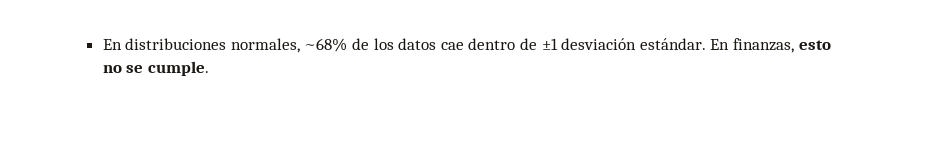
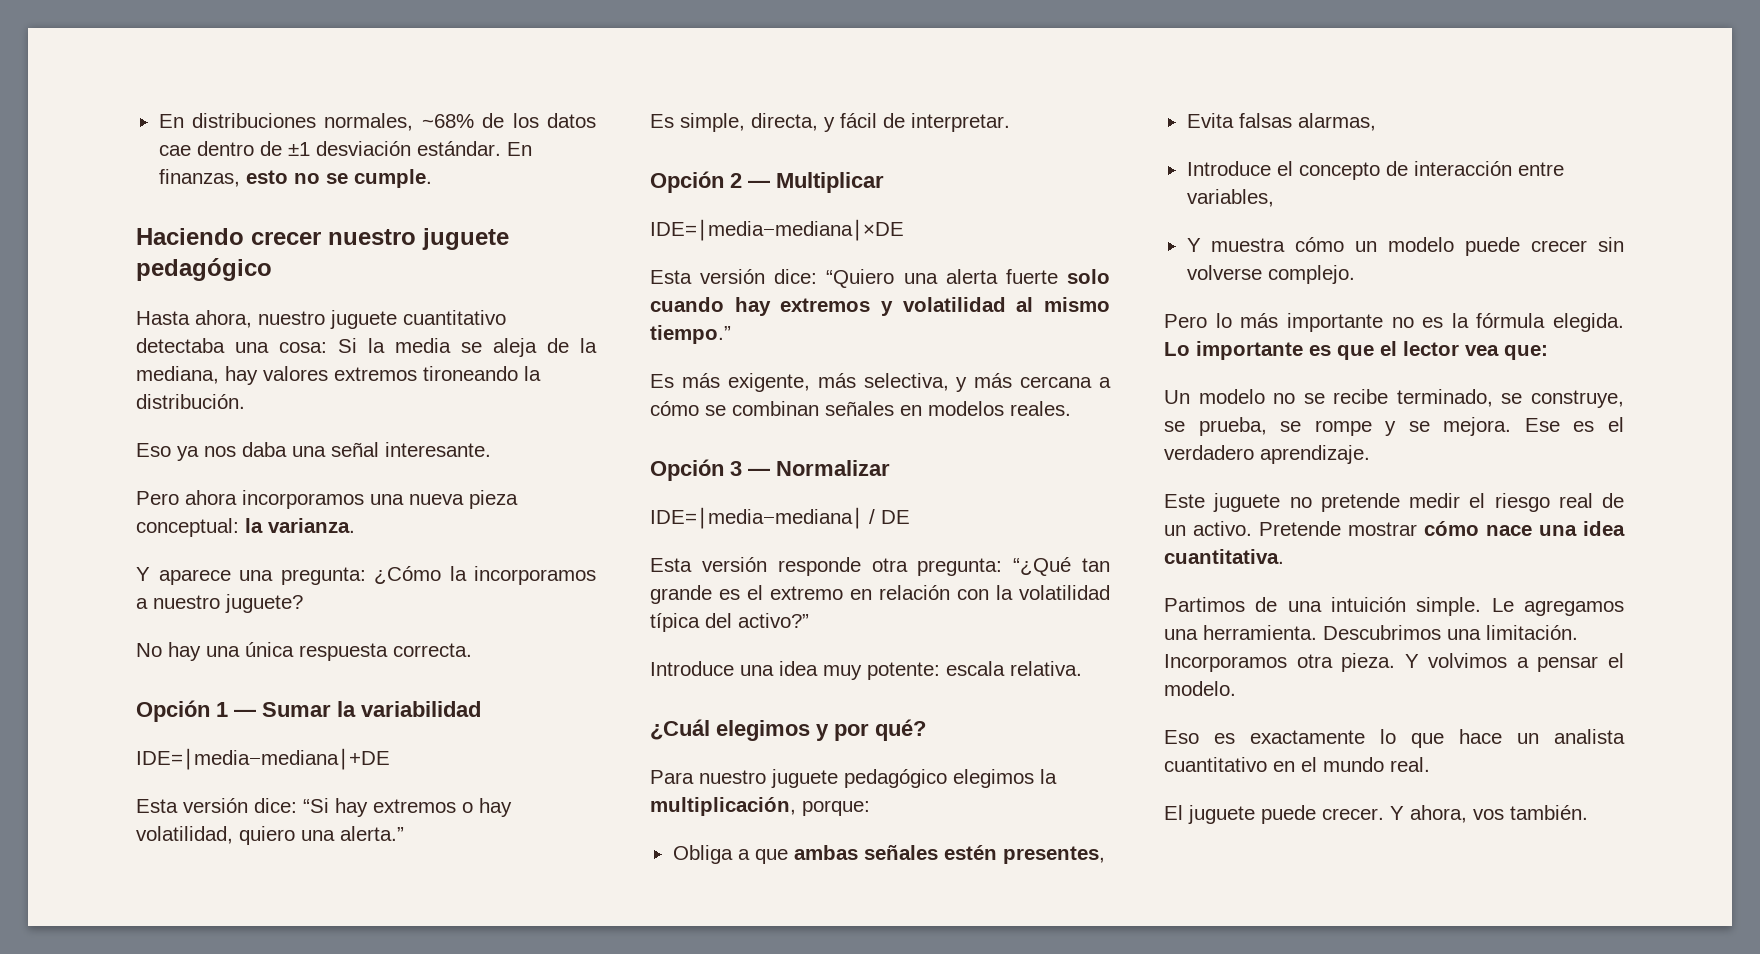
+ Haciendo crecer nuestro juguete pedagógico
+ Hasta ahora, nuestro juguete cuantitativo detectaba una cosa: Si la media se aleja de la mediana, hay valores extremos tironeando la distribución.
+ Eso ya nos daba una señal interesante.
+ Pero ahora incorporamos una nueva pieza conceptual: la varianza.
+ Y aparece una pregunta: ¿Cómo la incorporamos a nuestro juguete?
+ No hay una única respuesta correcta.
+ Opción 1 — Sumar la variabilidad
+ IDE=∣media−mediana∣+DE
+ Esta versión dice: “Si hay extremos o hay volatilidad, quiero una alerta.”
+ Es simple, directa, y fácil de interpretar.
+ Opción 2 — Multiplicar
+ IDE=∣media−mediana∣×DE
+ Esta versión dice: “Quiero una alerta fuerte solo cuando hay extremos y volatilidad al mismo tiempo.”
+ Es más exigente, más selectiva, y más cercana a cómo se combinan señales en modelos reales.
+ Opción 3 — Normalizar
+ IDE=∣media−mediana∣ / DE
+ Esta versión responde otra pregunta: “¿Qué tan grande es el extremo en relación con la volatilidad típica del activo?”
+ Introduce una idea muy potente: escala relativa.
+ ¿Cuál elegimos y por qué?
+ Para nuestro juguete pedagógico elegimos la multiplicación, porque:
+ Obliga a que ambas señales estén presentes,
+ Evita falsas alarmas,
+ Introduce el concepto de interacción entre variables,
+ Y muestra cómo un modelo puede crecer sin volverse complejo.
+ Pero lo más importante no es la fórmula elegida. Lo importante es que el lector vea que:
+ Un modelo no se recibe terminado, se construye, se prueba, se rompe y se mejora. Ese es el verdadero aprendizaje.
+ Este juguete no pretende medir el riesgo real de un activo. Pretende mostrar cómo nace una idea cuantitativa.
+ Partimos de una intuición simple. Le agregamos una herramienta. Descubrimos una limitación. Incorporamos otra pieza. Y volvimos a pensar el modelo.
+ Eso es exactamente lo que hace un analista cuantitativo en el mundo real.
+ El juguete puede crecer. Y ahora, vos también.

